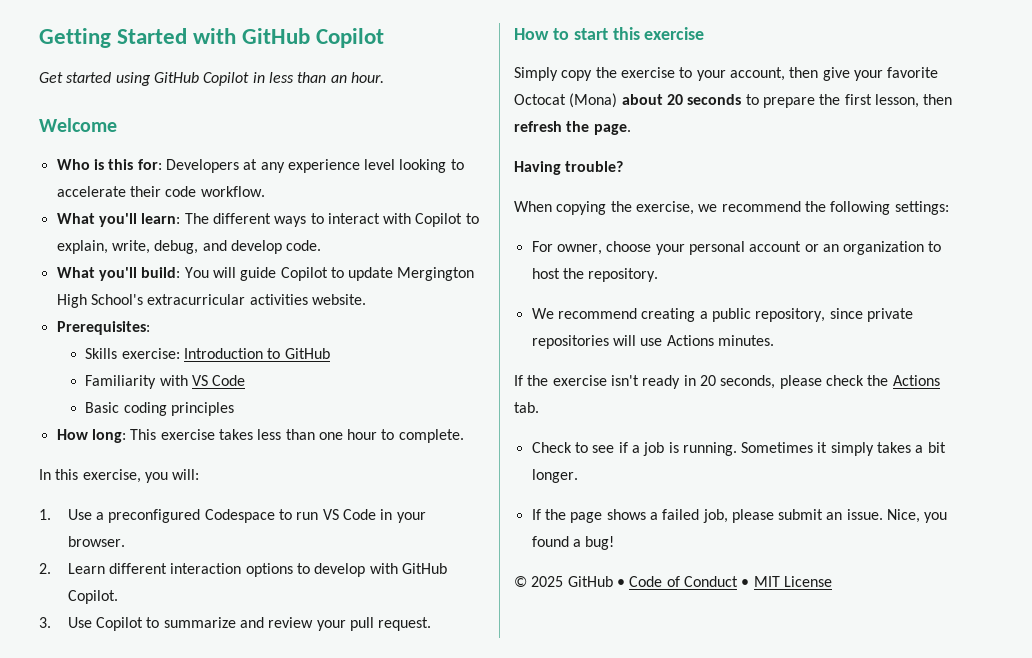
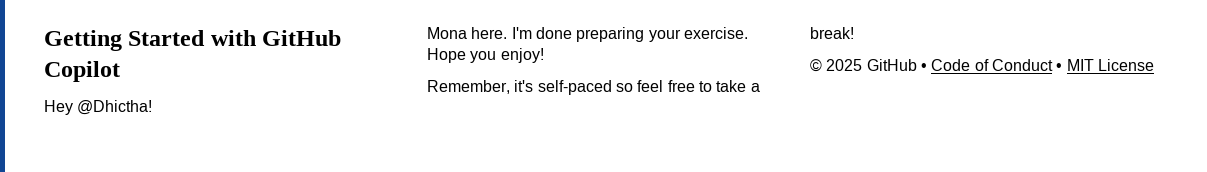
- Get started using GitHub Copilot in less than an hour.
- Welcome
- Who is this for: Developers at any experience level looking to accelerate their code workflow.
- What you'll learn: The different ways to interact with Copilot to explain, write, debug, and develop code.
- What you'll build: You will guide Copilot to update Mergington High School's extracurricular activities website.
- Prerequisites:
- Skills exercise: Introduction to GitHub
- Familiarity with VS Code
- Basic coding principles
- How long: This exercise takes less than one hour to complete.
- In this exercise, you will:
- 1. Use a preconfigured Codespace to run VS Code in your browser.
- 2. Learn different interaction options to develop with GitHub Copilot.
- 3. Use Copilot to summarize and review your pull request.
- How to start this exercise
- Simply copy the exercise to your account, then give your favorite Octocat (Mona) about 20 seconds to prepare the first lesson, then refresh the page.
- Having trouble?
- When copying the exercise, we recommend the following settings:
- For owner, choose your personal account or an organization to host the repository.
- We recommend creating a public repository, since private repositories will use Actions minutes.
- If the exercise isn't ready in 20 seconds, please check the Actions tab.
- Check to see if a job is running. Sometimes it simply takes a bit longer.
- If the page shows a failed job, please submit an issue. Nice, you found a bug!
+ Hey @Dhictha!
+ Mona here. I'm done preparing your exercise. Hope you enjoy!
+ Remember, it's self-paced so feel free to take a break!

